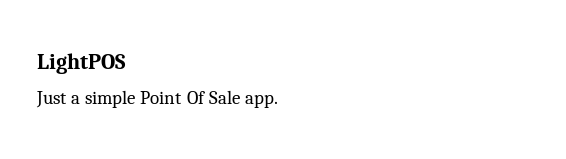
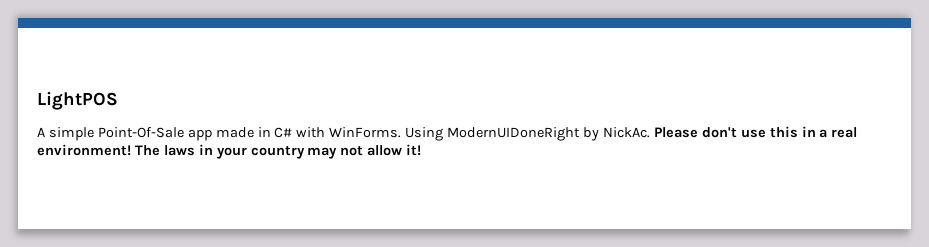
- Just a simple Point Of Sale app.
+ A simple Point-Of-Sale app made in C# with WinForms. Using ModernUIDoneRight by NickAc. Please don't use this in a real environment! The laws in your country may not allow it!

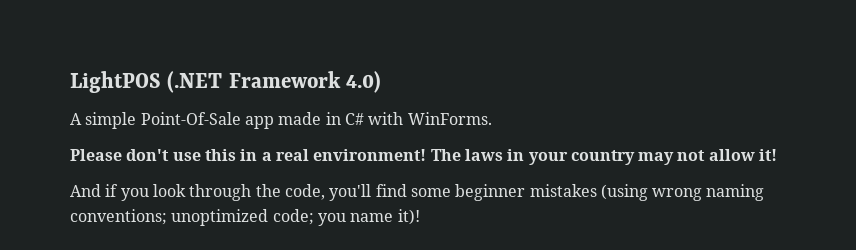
- LightPOS
+ LightPOS (.NET Framework 4.0)
- A simple Point-Of-Sale app made in C# with WinForms. Using ModernUIDoneRight by NickAc. Please don't use this in a real environment!
+ A simple Point-Of-Sale app made in C# with WinForms.
+ Please don't use this in a real environment!
+ And if you look through the code, you'll find some beginner mistakes (using wrong naming conventions; unoptimized code; you name it)!

